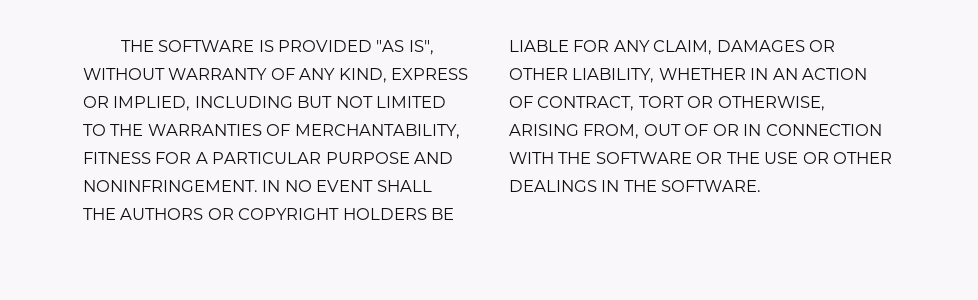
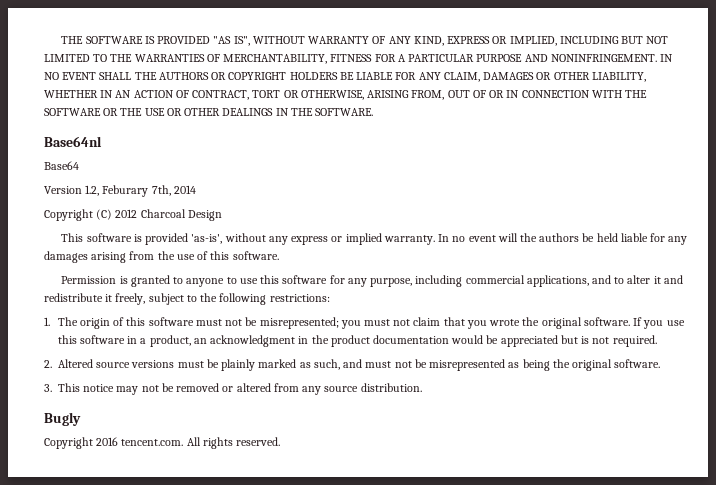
+ Base64nl
+ Base64
+ Version 1.2, Feburary 7th, 2014
+ Copyright (C) 2012 Charcoal Design
+ This software is provided 'as-is', without any express or implied warranty. In no event will the authors be held liable for any damages arising from the use of this software.
+ Permission is granted to anyone to use this software for any purpose, including commercial applications, and to alter it and redistribute it freely, subject to the following restrictions:
+ 1. The origin of this software must not be misrepresented; you must not claim that you wrote the original software. If you use this software in a product, an acknowledgment in the product documentation would be appreciated but is not required.
+ 2. Altered source versions must be plainly marked as such, and must not be misrepresented as being the original software.
+ 3. This notice may not be removed or altered from any source distribution.
+ Bugly
+ Copyright 2016 tencent.com. All rights reserved.

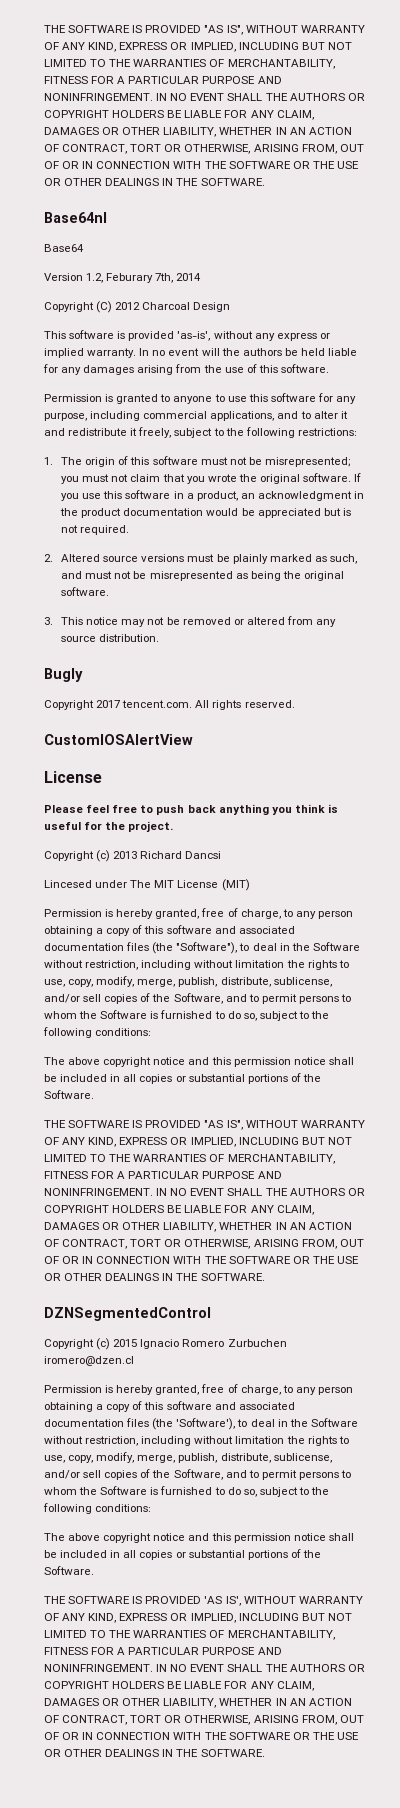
- Copyright 2016 tencent.com. All rights reserved.
+ Copyright 2017 tencent.com. All rights reserved.
+ CustomIOSAlertView
+ License
+ Please feel free to push back anything you think is useful for the project.
+ Copyright (c) 2013 Richard Dancsi
+ Lincesed under The MIT License (MIT)
+ Permission is hereby granted, free of charge, to any person obtaining a copy of this software and associated documentation files (the "Software"), to deal in the Software without restriction, including without limitation the rights to use, copy, modify, merge, publish, distribute, sublicense, and/or sell copies of the Software, and to permit persons to whom the Software is furnished to do so, subject to the following conditions:
+ The above copyright notice and this permission notice shall be included in all copies or substantial portions of the Software.
+ THE SOFTWARE IS PROVIDED "AS IS", WITHOUT WARRANTY OF ANY KIND, EXPRESS OR IMPLIED, INCLUDING BUT NOT LIMITED TO THE WARRANTIES OF MERCHANTABILITY, FITNESS FOR A PARTICULAR PURPOSE AND NONINFRINGEMENT. IN NO EVENT SHALL THE AUTHORS OR COPYRIGHT HOLDERS BE LIABLE FOR ANY CLAIM, DAMAGES OR OTHER LIABILITY, WHETHER IN AN ACTION OF CONTRACT, TORT OR OTHERWISE, ARISING FROM, OUT OF OR IN CONNECTION WITH THE SOFTWARE OR THE USE OR OTHER DEALINGS IN THE SOFTWARE.
+ DZNSegmentedControl
+ Copyright (c) 2015 Ignacio Romero Zurbuchen iromero@dzen.cl
+ Permission is hereby granted, free of charge, to any person obtaining a copy of this software and associated documentation files (the 'Software'), to deal in the Software without restriction, including without limitation the rights to use, copy, modify, merge, publish, distribute, sublicense, and/or sell copies of the Software, and to permit persons to whom the Software is furnished to do so, subject to the following conditions:
+ The above copyright notice and this permission notice shall be included in all copies or substantial portions of the Software.
+ THE SOFTWARE IS PROVIDED 'AS IS', WITHOUT WARRANTY OF ANY KIND, EXPRESS OR IMPLIED, INCLUDING BUT NOT LIMITED TO THE WARRANTIES OF MERCHANTABILITY, FITNESS FOR A PARTICULAR PURPOSE AND NONINFRINGEMENT. IN NO EVENT SHALL THE AUTHORS OR COPYRIGHT HOLDERS BE LIABLE FOR ANY CLAIM, DAMAGES OR OTHER LIABILITY, WHETHER IN AN ACTION OF CONTRACT, TORT OR OTHERWISE, ARISING FROM, OUT OF OR IN CONNECTION WITH THE SOFTWARE OR THE USE OR OTHER DEALINGS IN THE SOFTWARE.

